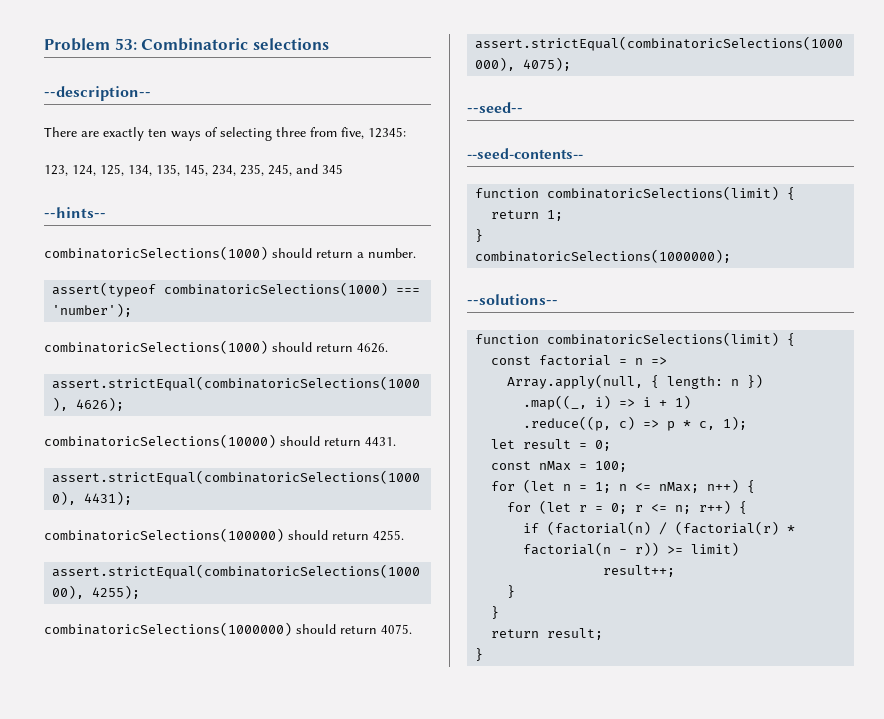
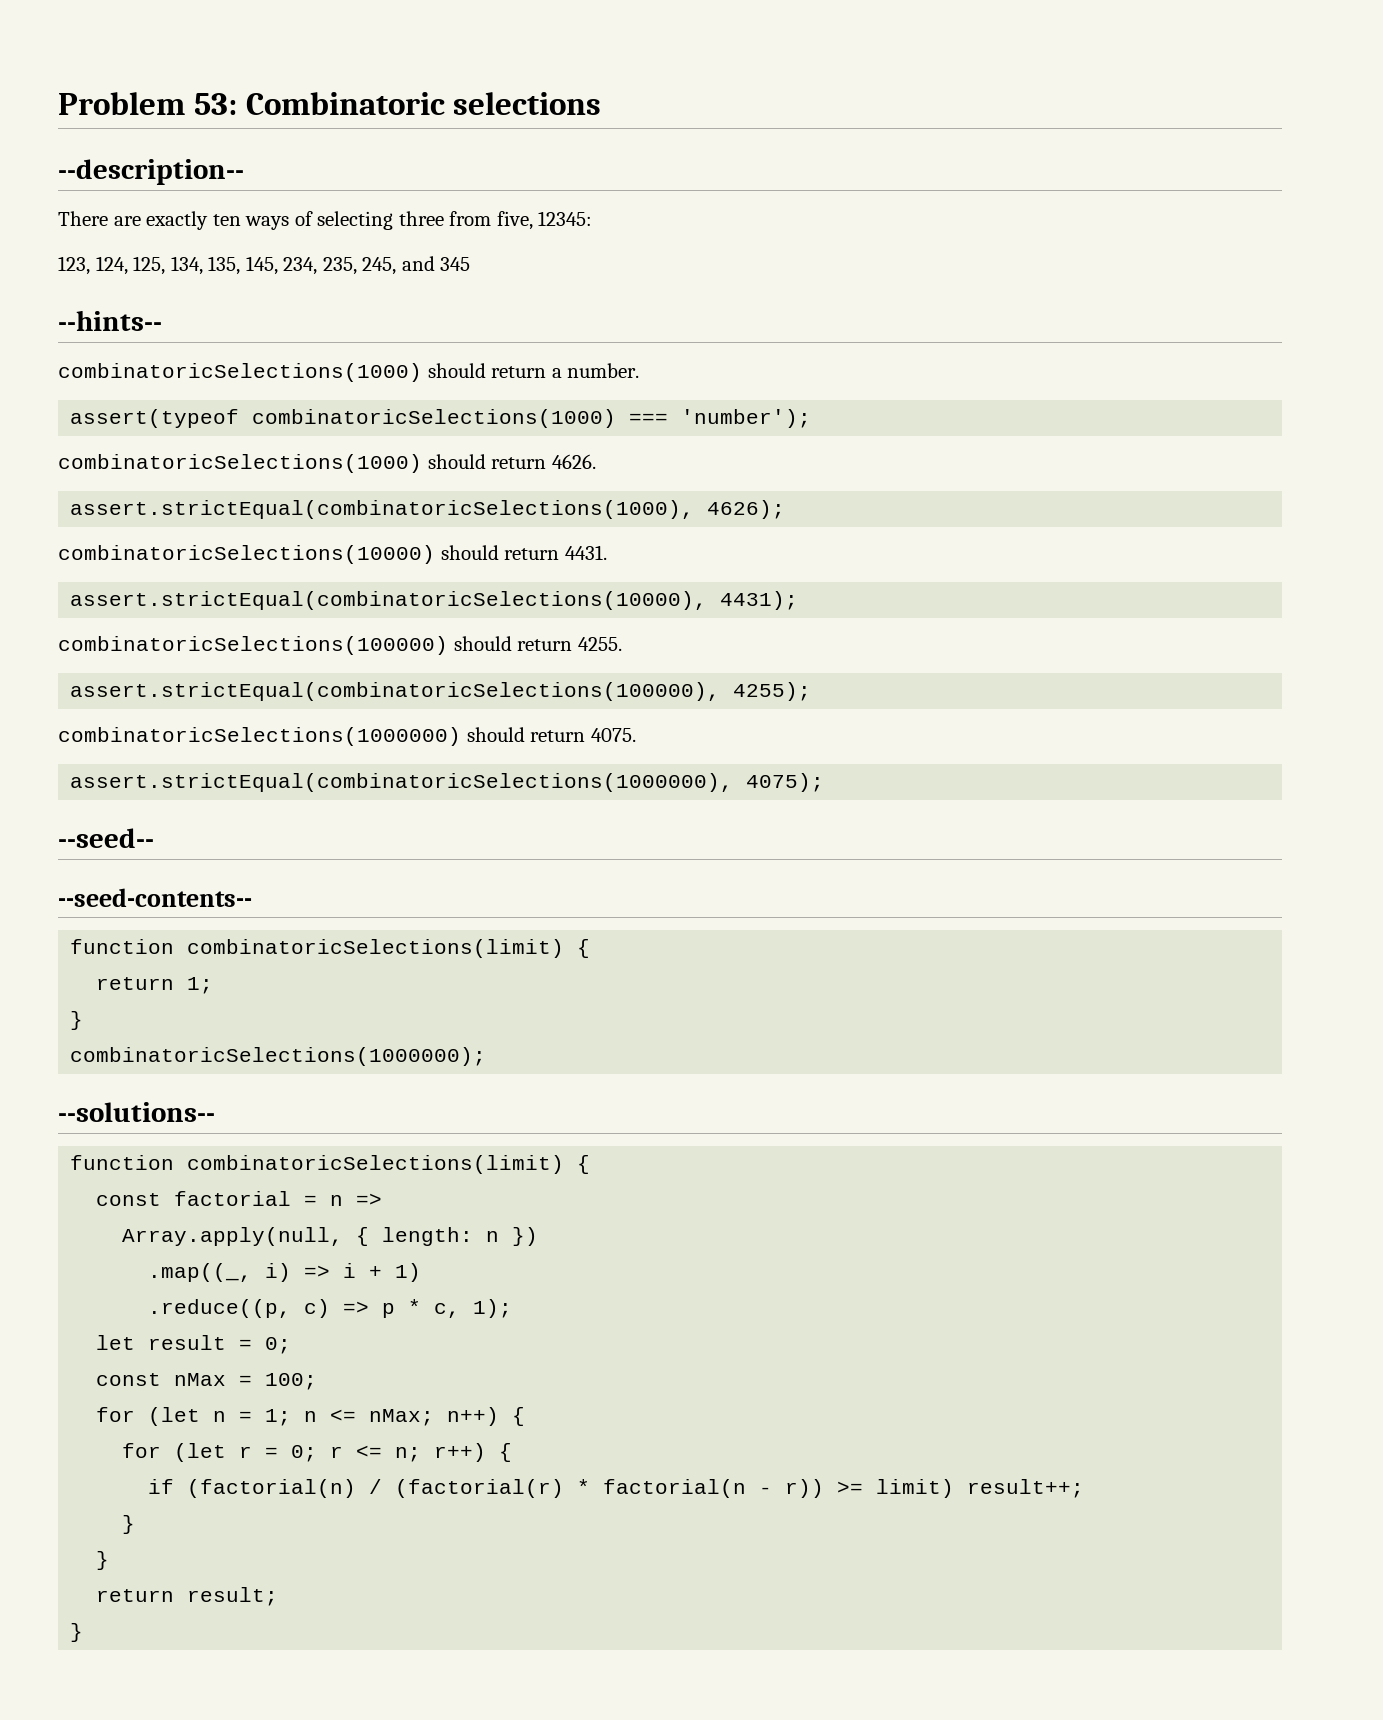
- if (factorial(n) / (factorial(r) * factorial(n - r)) >= limit)
- result++;
+ if (factorial(n) / (factorial(r) * factorial(n - r)) >= limit) result++;

